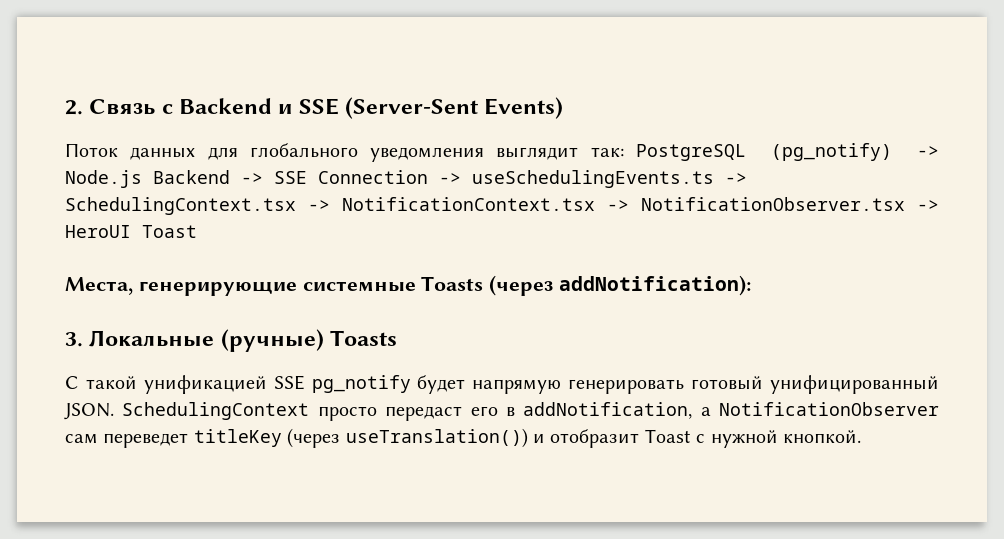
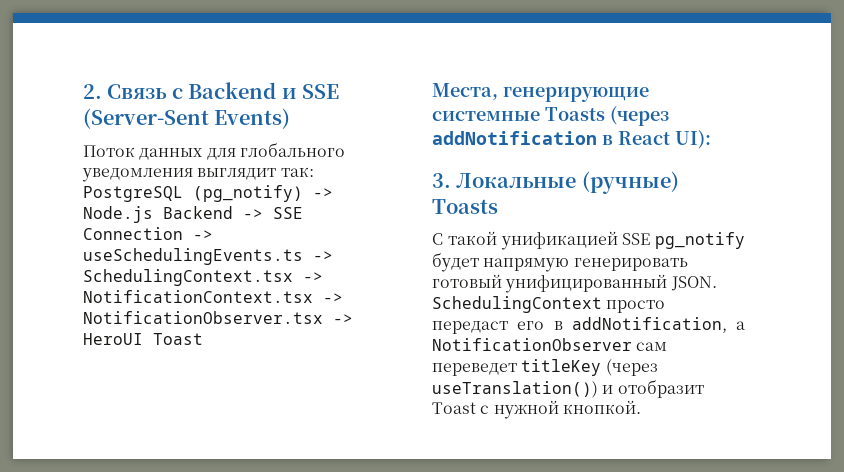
- Места, генерирующие системные Toasts (через addNotification):
+ Места, генерирующие системные Toasts (через addNotification в React UI):

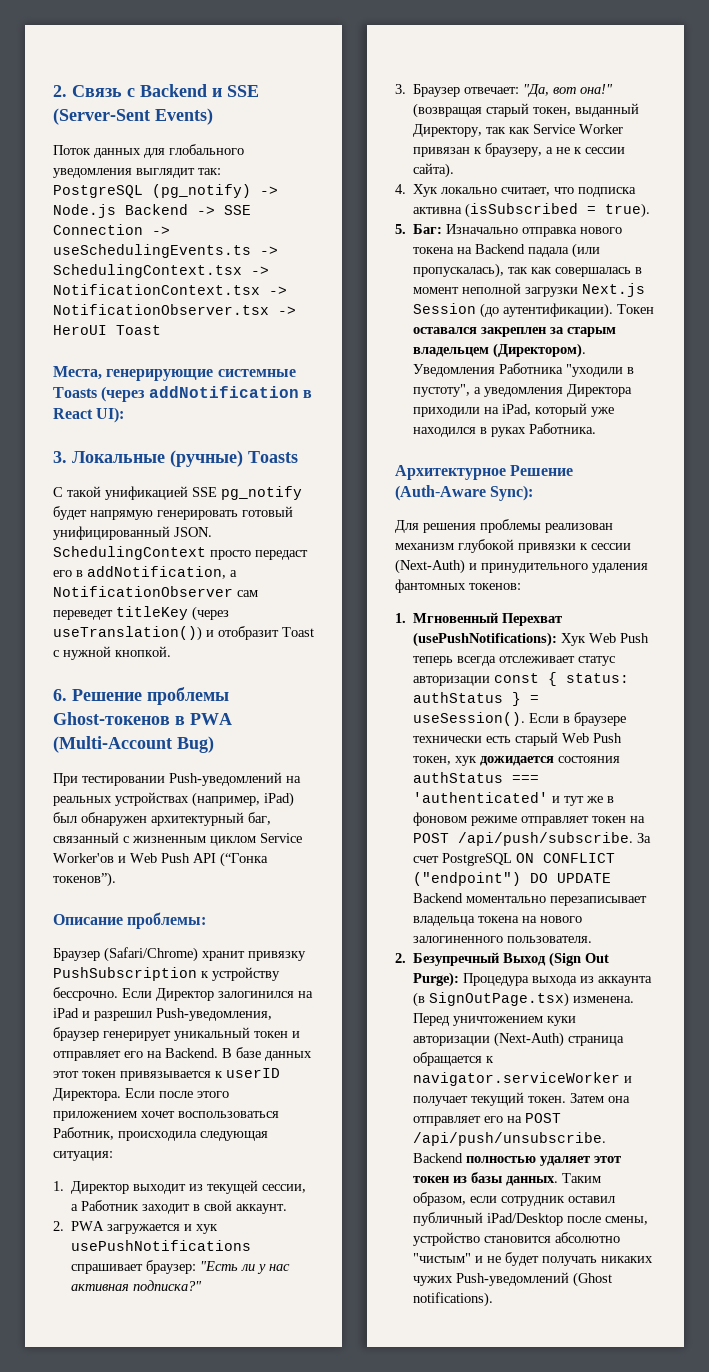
+ 6. Решение проблемы Ghost-токенов в PWA (Multi-Account Bug)
+ При тестировании Push-уведомлений на реальных устройствах (например, iPad) был обнаружен архитектурный баг, связанный с жизненным циклом Service Worker'ов и Web Push API (“Гонка токенов”).
+ Описание проблемы:
+ Браузер (Safari/Chrome) хранит привязку PushSubscription к устройству бессрочно. Если Директор залогинился на iPad и разрешил Push-уведомления, браузер генерирует уникальный токен и отправляет его на Backend. В базе данных этот токен привязывается к userID Директора. Если после этого приложением хочет воспользоваться Работник, происходила следующая ситуация:
+ 1. Директор выходит из текущей сессии, а Работник заходит в свой аккаунт.
+ 2. PWA загружается и хук usePushNotifications спрашивает браузер: "Есть ли у нас активная подписка?"
+ 3. Браузер отвечает: "Да, вот она!" (возвращая старый токен, выданный Директору, так как Service Worker привязан к браузеру, а не к сессии сайта).
+ 4. Хук локально считает, что подписка активна (isSubscribed = true).
+ 5. Баг: Изначально отправка нового токена на Backend падала (или пропускалась), так как совершалась в момент неполной загрузки Next.js Session (до аутентификации). Токен оставался закреплен за старым владельцем (Директором). Уведомления Работника "уходили в пустоту", а уведомления Директора приходили на iPad, который уже находился в руках Работника.
+ Архитектурное Решение (Auth-Aware Sync):
+ Для решения проблемы реализован механизм глубокой привязки к сессии (Next-Auth) и принудительного удаления фантомных токенов:
+ 1. Мгновенный Перехват (usePushNotifications): Хук Web Push теперь всегда отслеживает статус авторизации const { status: authStatus } = useSession(). Если в браузере технически есть старый Web Push токен, хук дожидается состояния authStatus === 'authenticated' и тут же в фоновом режиме отправляет токен на POST /api/push/subscribe. За счет PostgreSQL ON CONFLICT ("endpoint") DO UPDATE Backend моментально перезаписывает владельца токена на нового залогиненного пользователя.
+ 2. Безупречный Выход (Sign Out Purge): Процедура выхода из аккаунта (в SignOutPage.tsx) изменена. Перед уничтожением куки авторизации (Next-Auth) страница обращается к navigator.serviceWorker и получает текущий токен. Затем она отправляет его на POST /api/push/unsubscribe. Backend полностью удаляет этот токен из базы данных. Таким образом, если сотрудник оставил публичный iPad/Desktop после смены, устройство становится абсолютно "чистым" и не будет получать никаких чужих Push-уведомлений (Ghost notifications).

